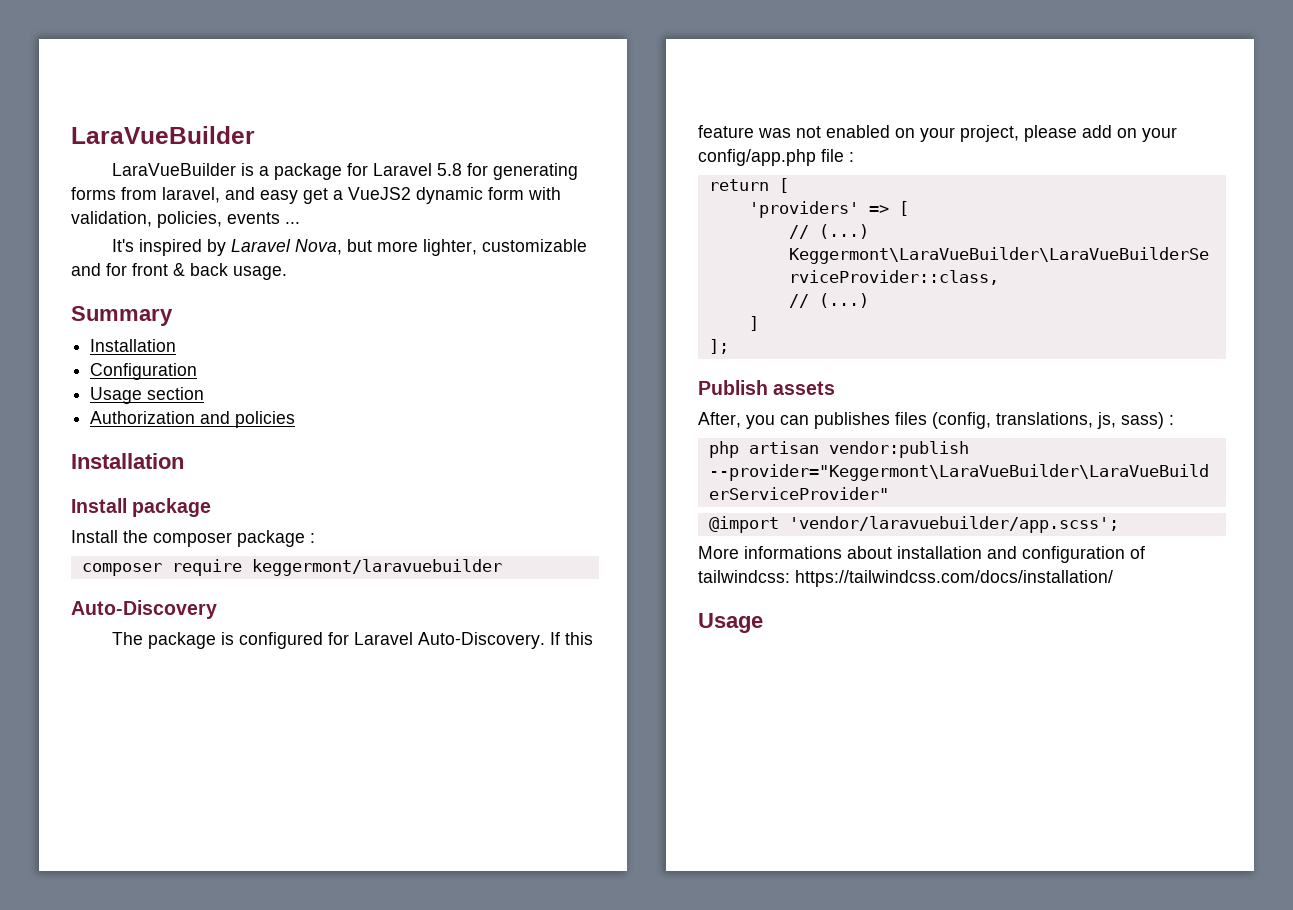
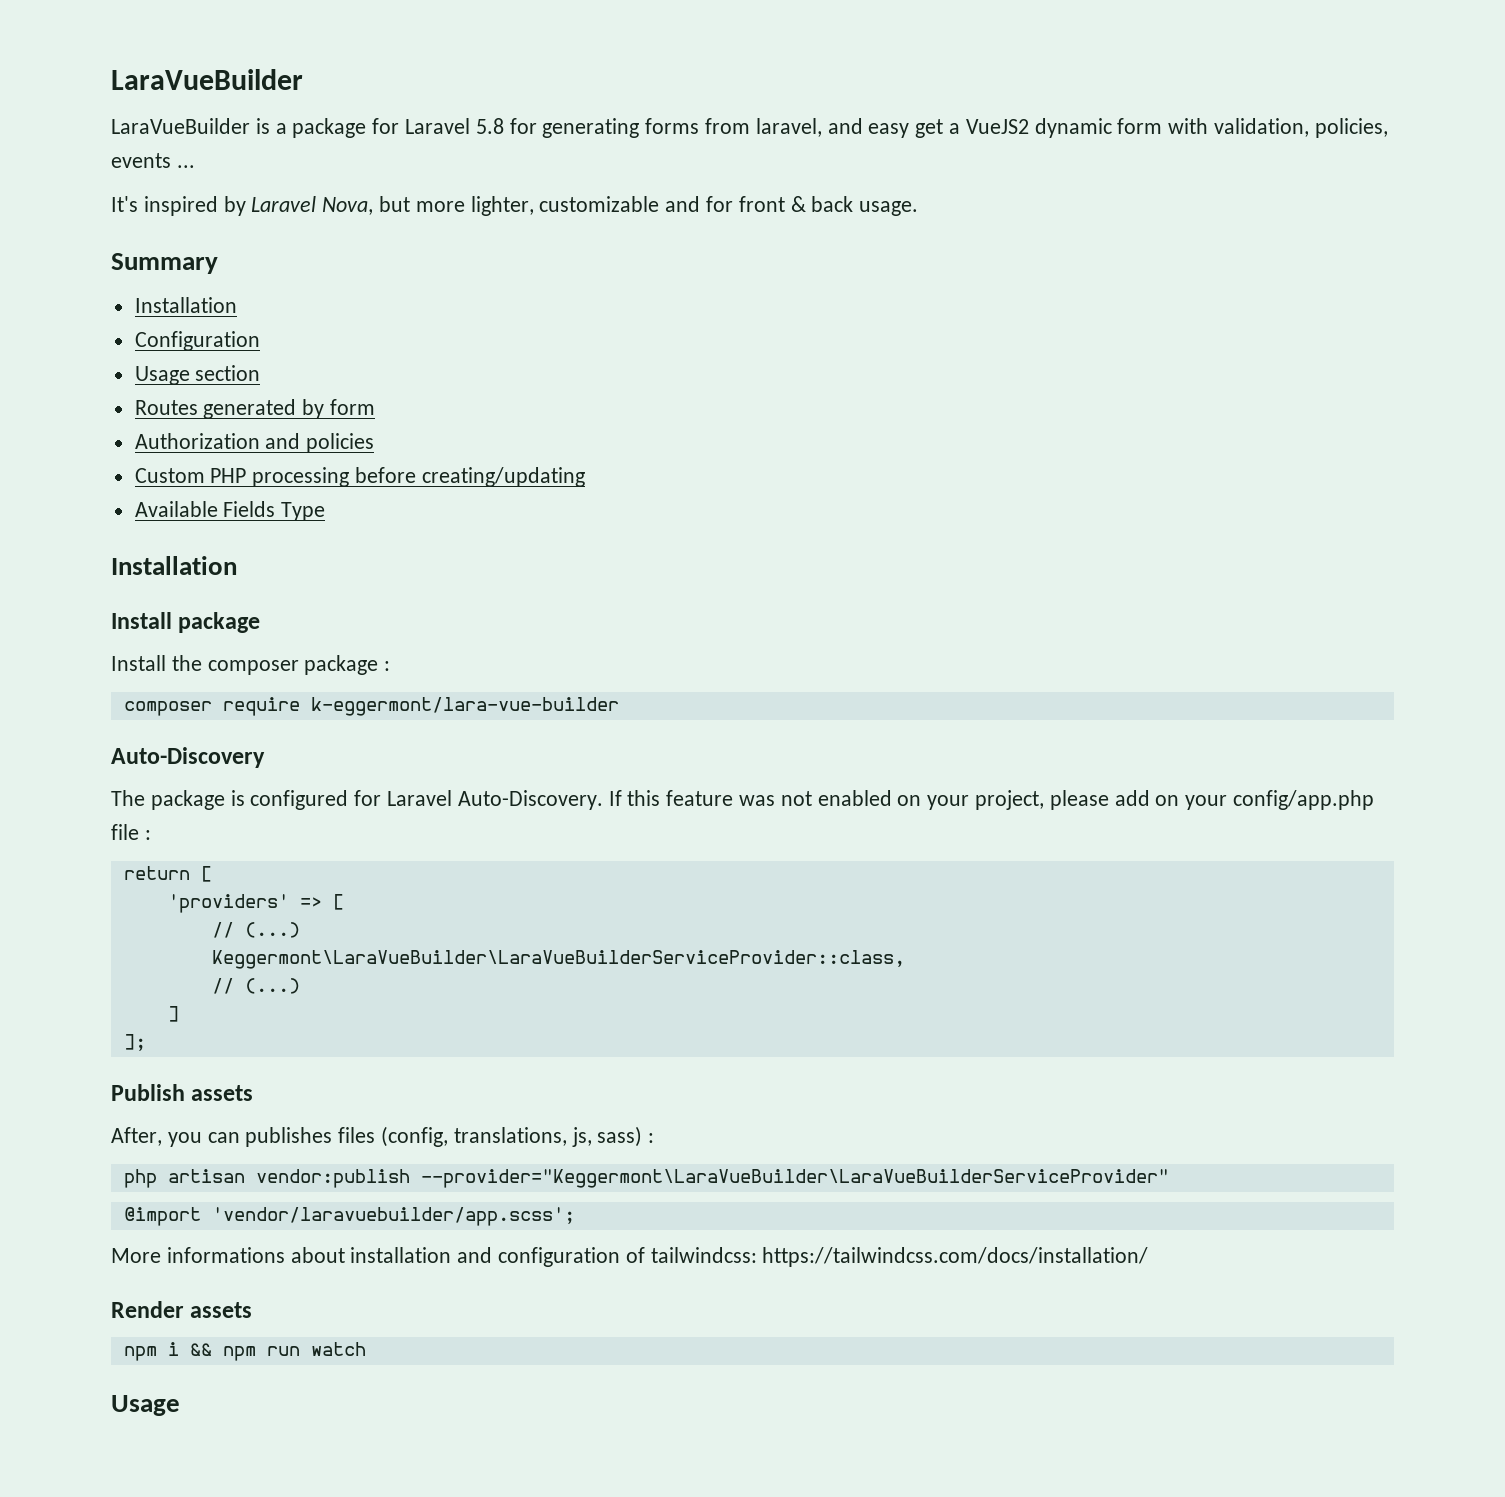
+ Routes generated by form
+ Custom PHP processing before creating/updating
+ Available Fields Type
- composer require keggermont/laravuebuilder
+ composer require k-eggermont/lara-vue-builder
+ Render assets
+ npm i && npm run watch

